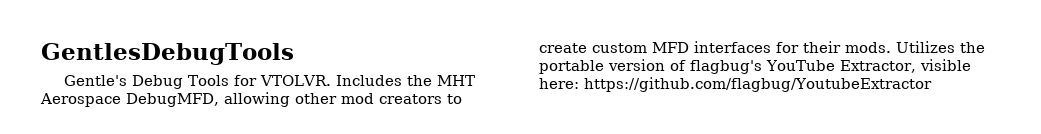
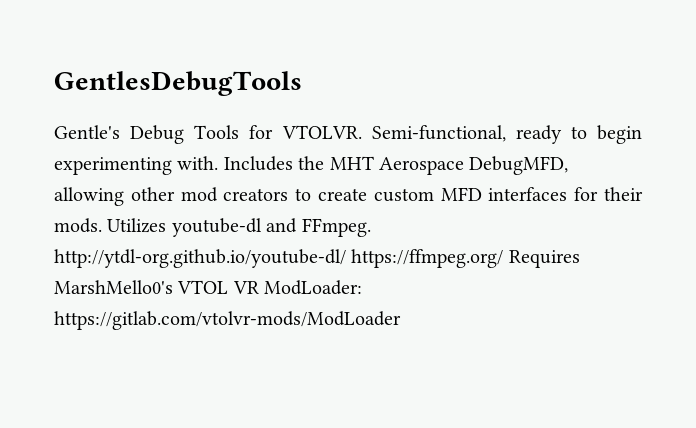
+ Semi-functional, ready to begin experimenting with.
- Utilizes the portable version of flagbug's YouTube Extractor, visible here: https://github.com/flagbug/YoutubeExtractor
+ Utilizes youtube-dl and FFmpeg. http://ytdl-org.github.io/youtube-dl/ https://ffmpeg.org/ Requires MarshMello0's VTOL VR ModLoader: https://gitlab.com/vtolvr-mods/ModLoader

